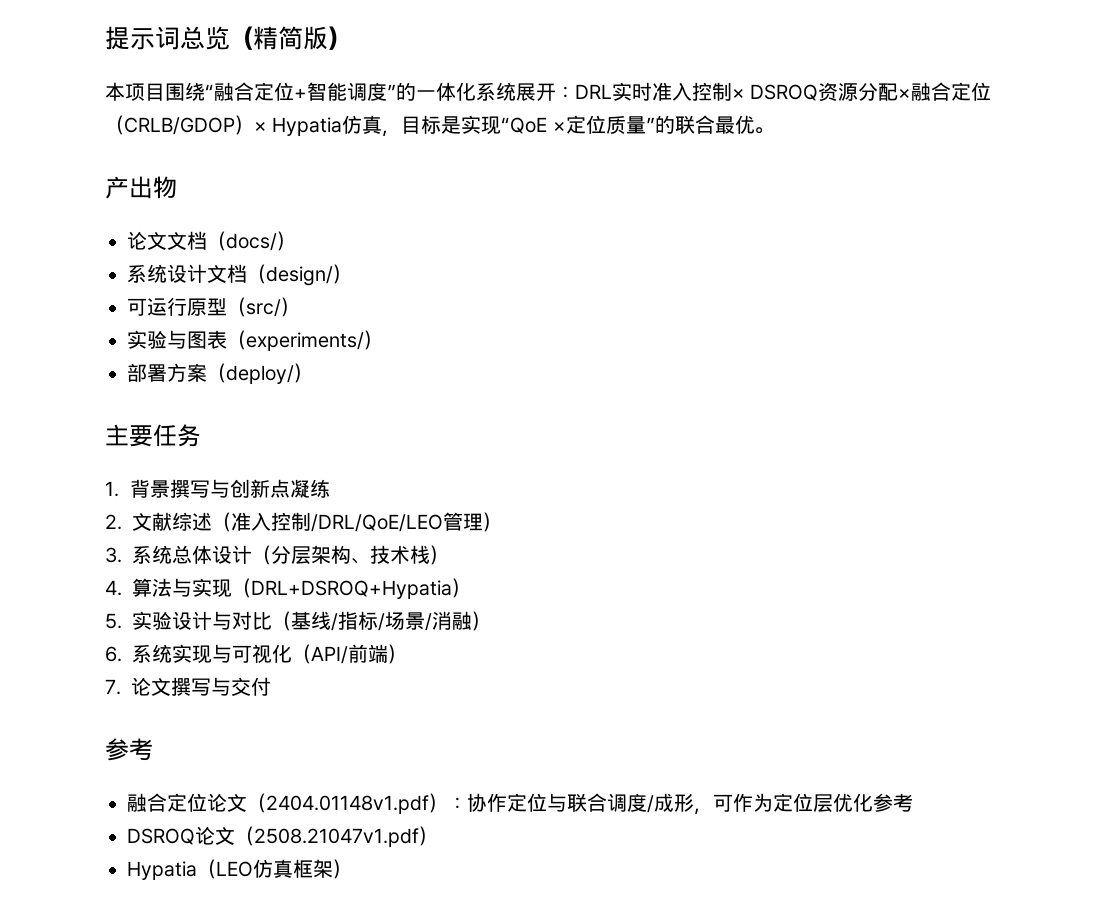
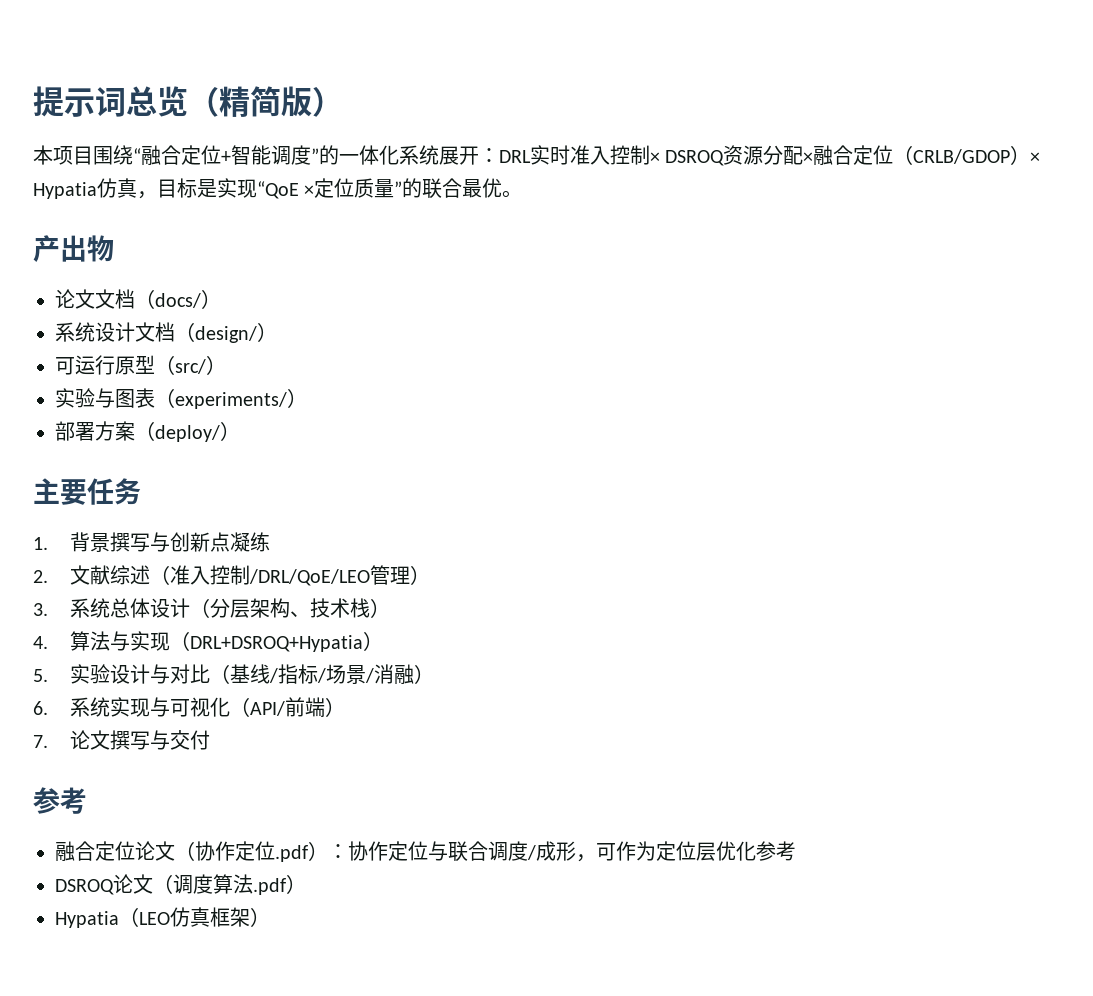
- 融合定位论文（2404.01148v1.pdf）：协作定位与联合调度/成形，可作为定位层优化参考
+ 融合定位论文（协作定位.pdf）：协作定位与联合调度/成形，可作为定位层优化参考
- DSROQ论文（2508.21047v1.pdf）
+ DSROQ论文（调度算法.pdf）

